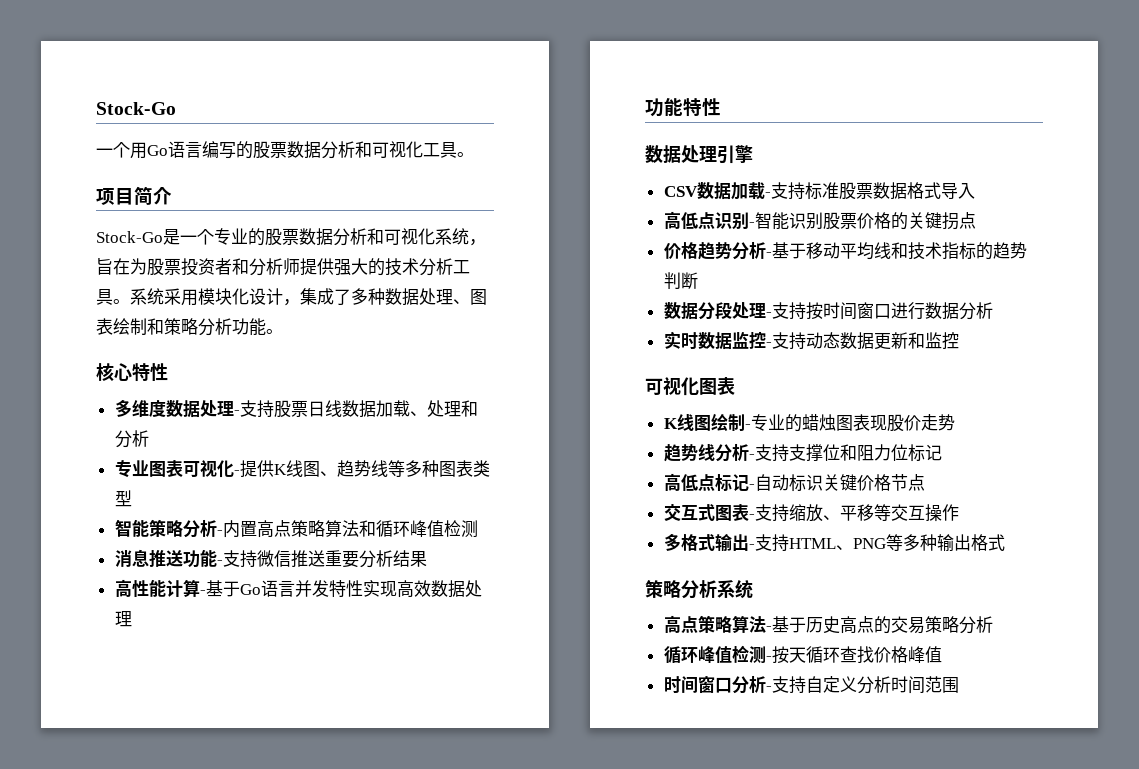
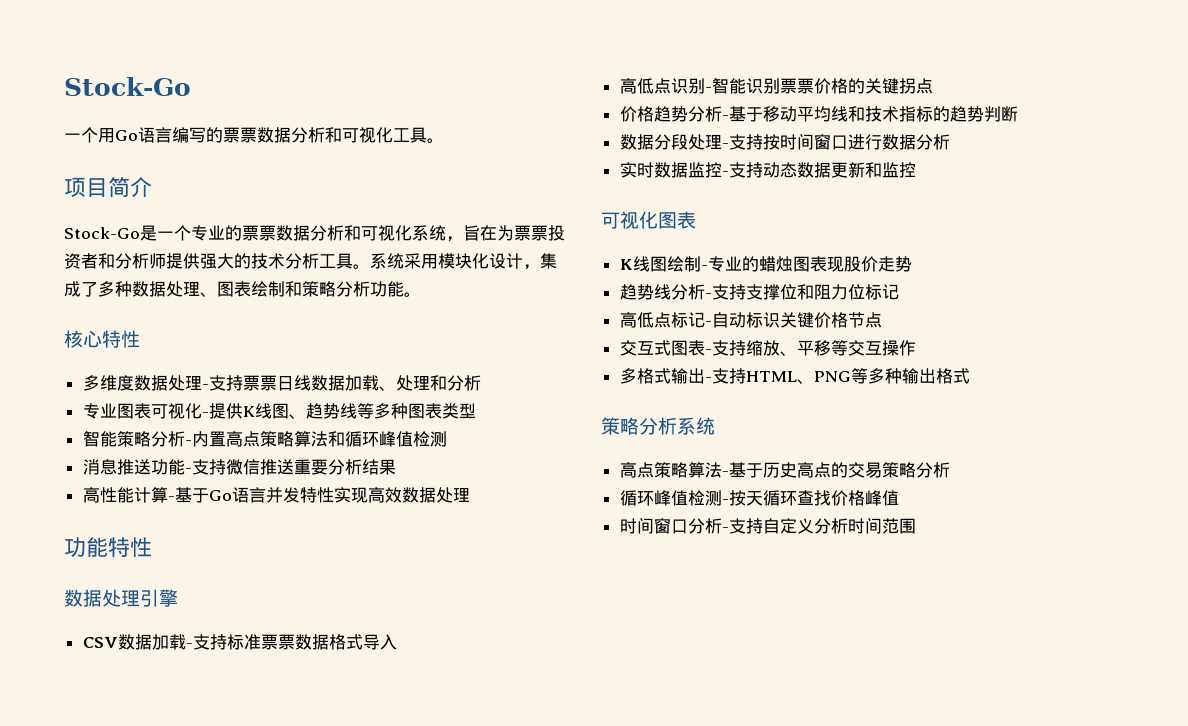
- 一个用Go语言编写的股票数据分析和可视化工具。
+ 一个用Go语言编写的票票数据分析和可视化工具。
- Stock-Go是一个专业的股票数据分析和可视化系统，旨在为股票投资者和分析师提供强大的技术分析工具。
+ Stock-Go是一个专业的票票数据分析和可视化系统，旨在为票票投资者和分析师提供强大的技术分析工具。
- 多维度数据处理-支持股票日线数据加载、处理和分析
+ 多维度数据处理-支持票票日线数据加载、处理和分析
- CSV数据加载-支持标准股票数据格式导入
+ CSV数据加载-支持标准票票数据格式导入
- 高低点识别-智能识别股票价格的关键拐点
+ 高低点识别-智能识别票票价格的关键拐点

